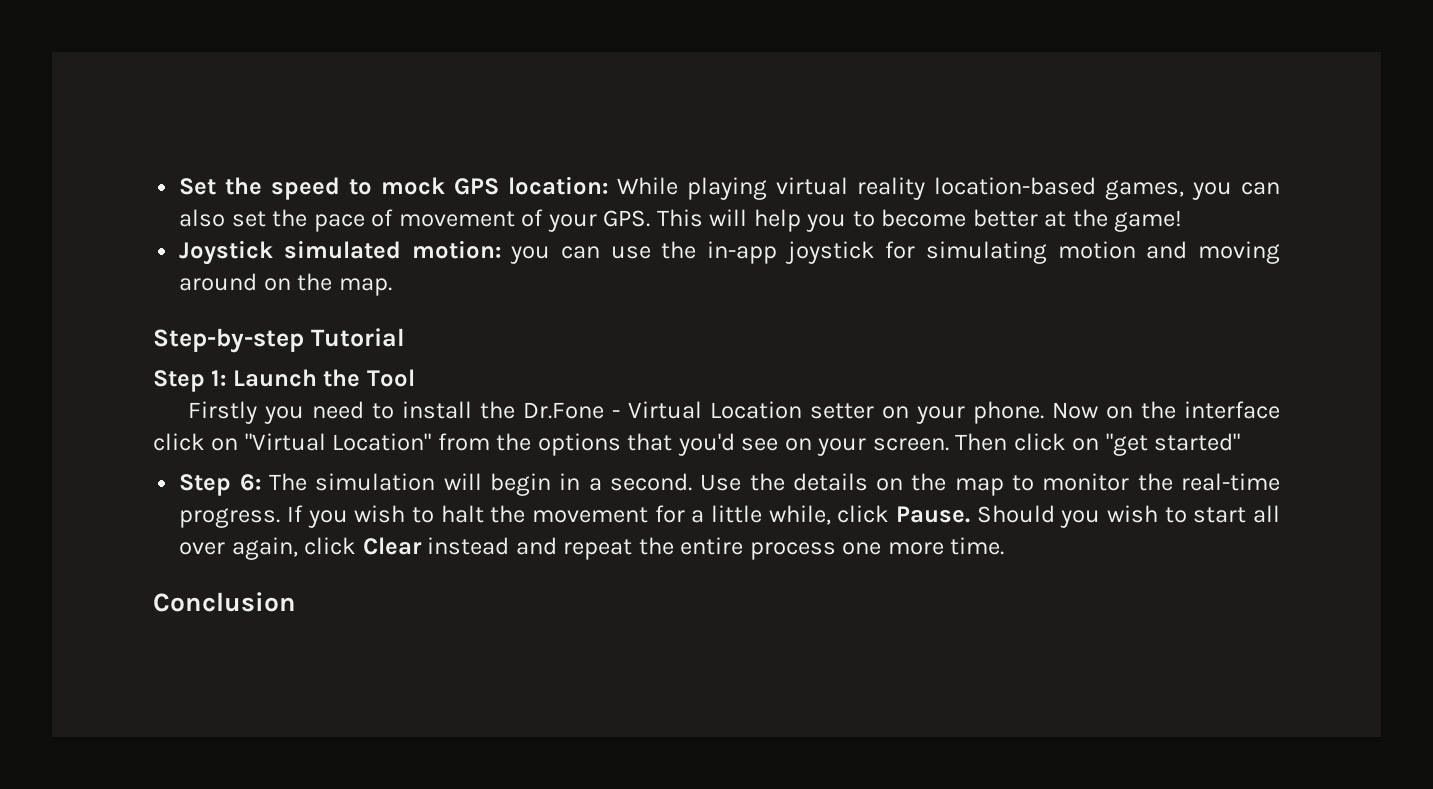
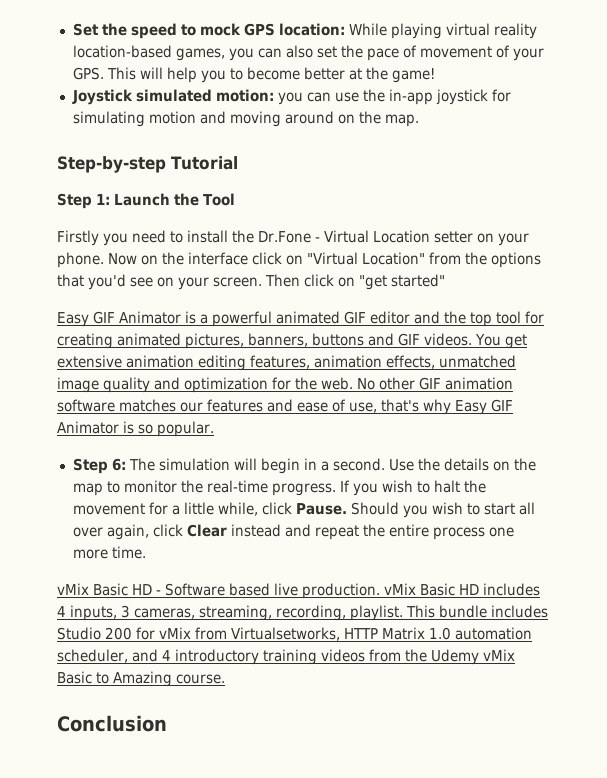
+ Easy GIF Animator is a powerful animated GIF editor and the top tool for creating animated pictures, banners, buttons and GIF videos. You get extensive animation editing features, animation effects, unmatched image quality and optimization for the web. No other GIF animation software matches our features and ease of use, that's why Easy GIF Animator is so popular.
+ vMix Basic HD - Software based live production. vMix Basic HD includes 4 inputs, 3 cameras, streaming, recording, playlist. This bundle includes Studio 200 for vMix from Virtualsetworks, HTTP Matrix 1.0 automation scheduler, and 4 introductory training videos from the Udemy vMix Basic to Amazing course.

